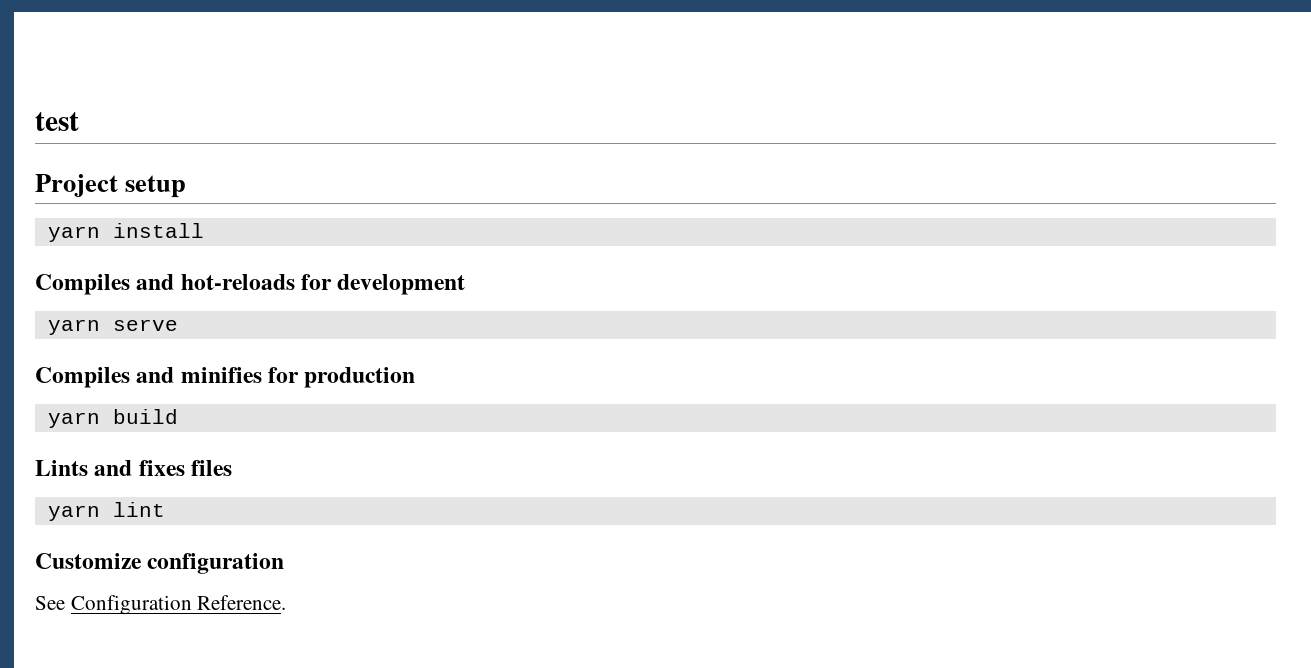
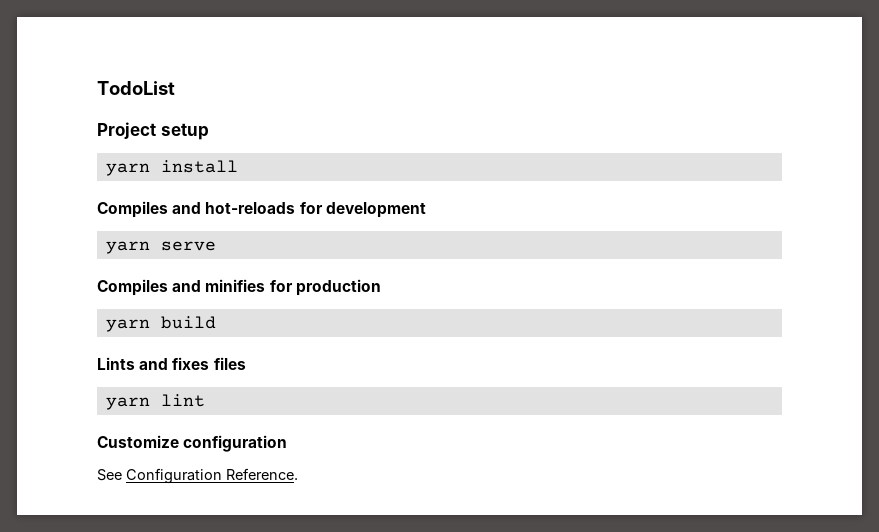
- test
+ TodoList

